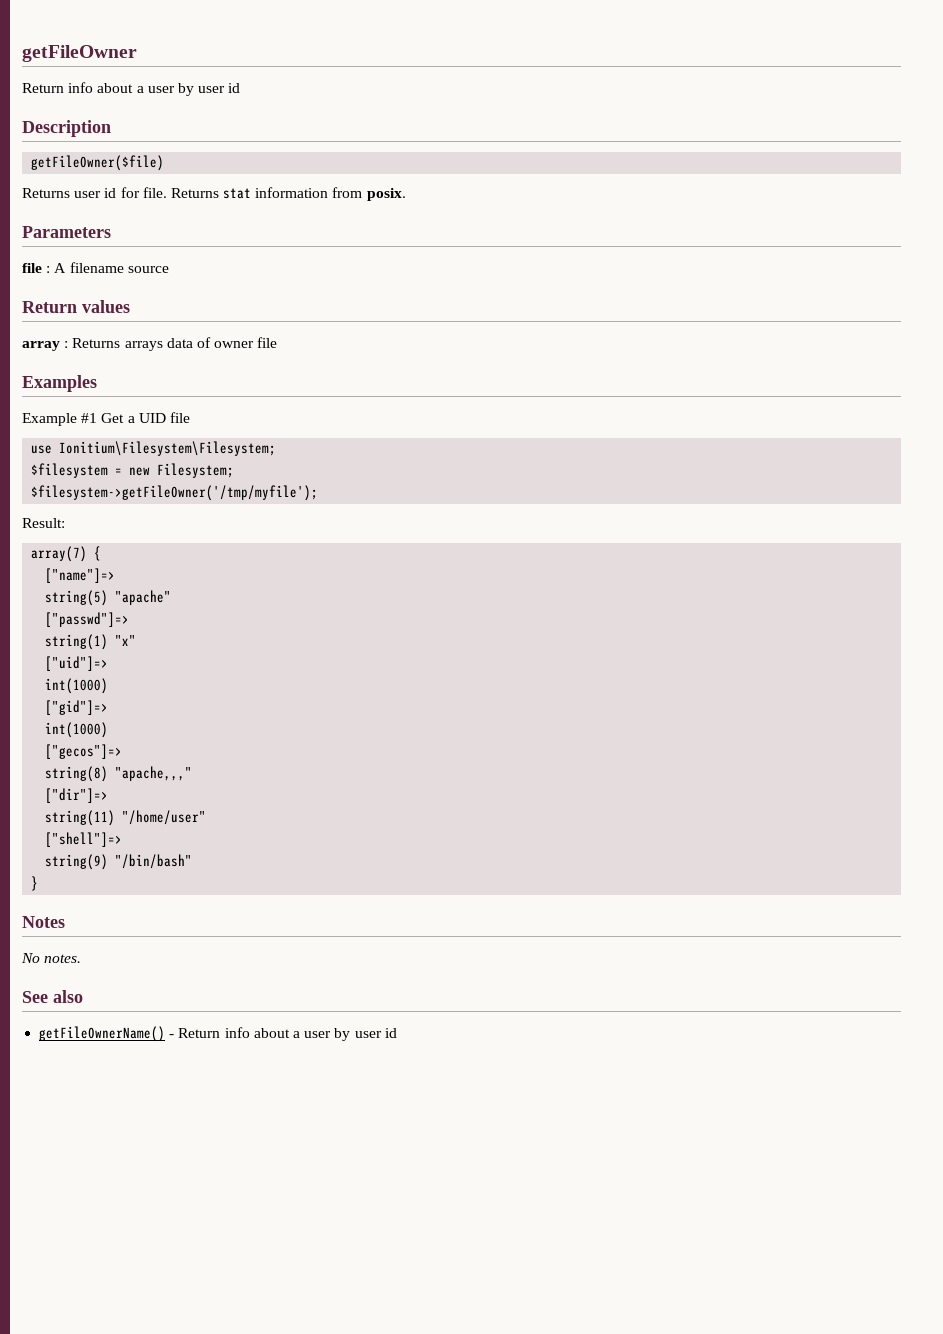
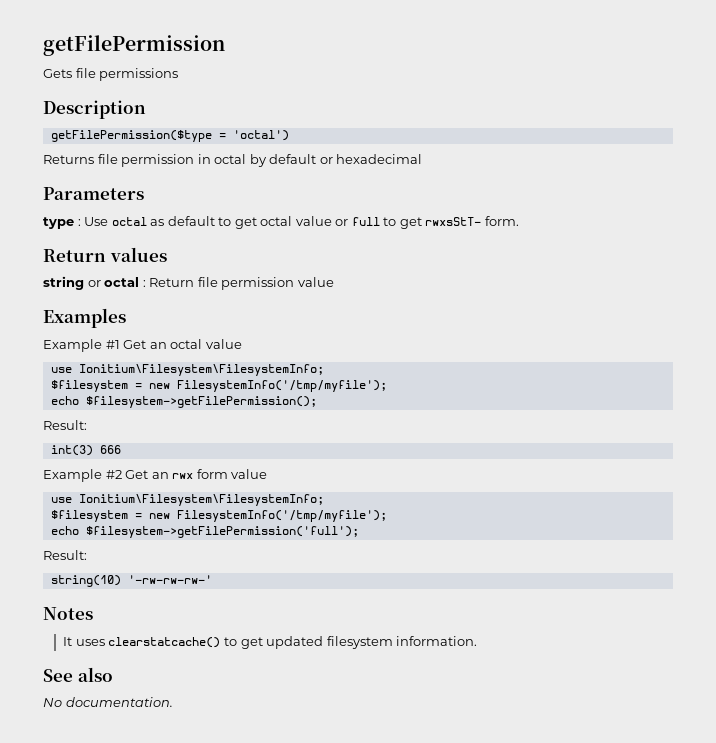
- getFileOwner
- Return info about a user by user id
+ getFilePermission
+ Gets file permissions
  Description
- getFileOwner($file)
- Returns user id for file. Returns stat information from posix.
+ getFilePermission($type = 'octal')
+ Returns file permission in octal by default or hexadecimal
  Parameters
- file : A filename source
+ type : Use octal as default to get octal value or full to get rwxsStT- form.
  Return values
- array : Returns arrays data of owner file
+ string or octal : Return file permission value
- Example #1 Get a UID file
- use Ionitium\Filesystem\Filesystem;
- $filesystem = new Filesystem;
- $filesystem->getFileOwner('/tmp/myfile');
+ Example #1 Get an octal value
+ use Ionitium\Filesystem\FilesystemInfo;
+ $filesystem = new FilesystemInfo('/tmp/myfile');
+ echo $filesystem->getFilePermission();
  Result:
- array(7) {
- ["name"]=>
- string(5) "apache"
- ["passwd"]=>
- string(1) "x"
- ["uid"]=>
- int(1000)
- ["gid"]=>
- int(1000)
- ["gecos"]=>
- string(8) "apache,,,"
- ["dir"]=>
- string(11) "/home/user"
- ["shell"]=>
- string(9) "/bin/bash"
- }
+ int(3) 666
+ Example #2 Get an rwx form value
+ use Ionitium\Filesystem\FilesystemInfo;
+ $filesystem = new FilesystemInfo('/tmp/myfile');
+ echo $filesystem->getFilePermission('full');
+ Result:
+ string(10) '-rw-rw-rw-'
  Notes
- No notes.
+ It uses clearstatcache() to get updated filesystem information.
  See also
- getFileOwnerName() - Return info about a user by user id
+ No documentation.

